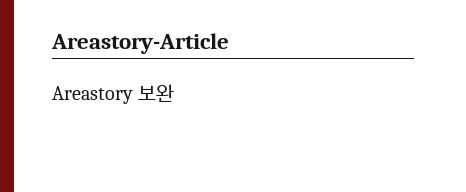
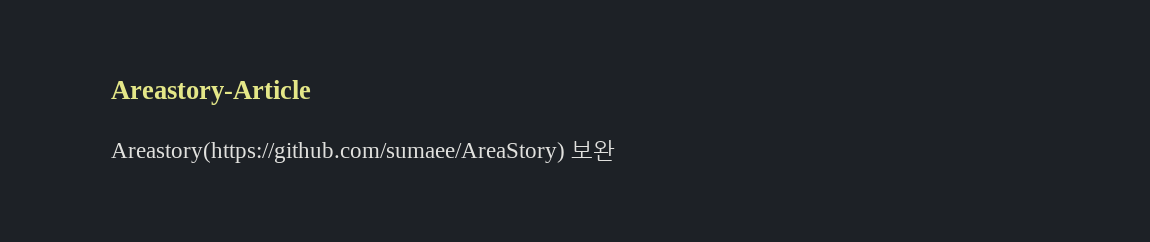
- Areastory 보완
+ Areastory(https://github.com/sumaee/AreaStory) 보완

